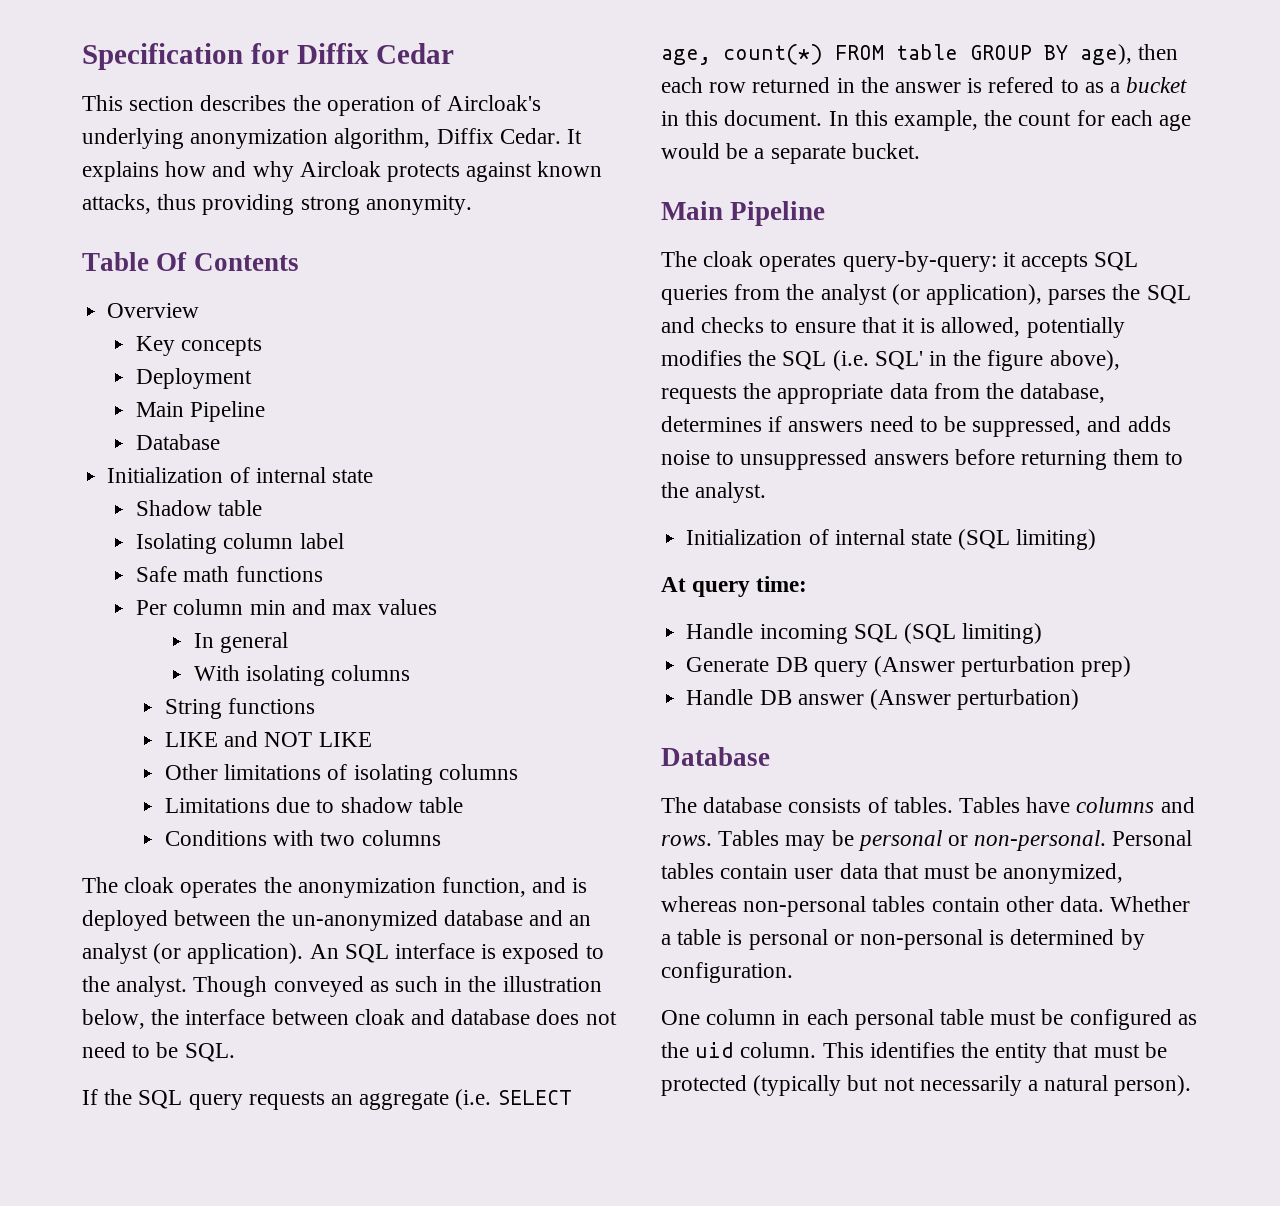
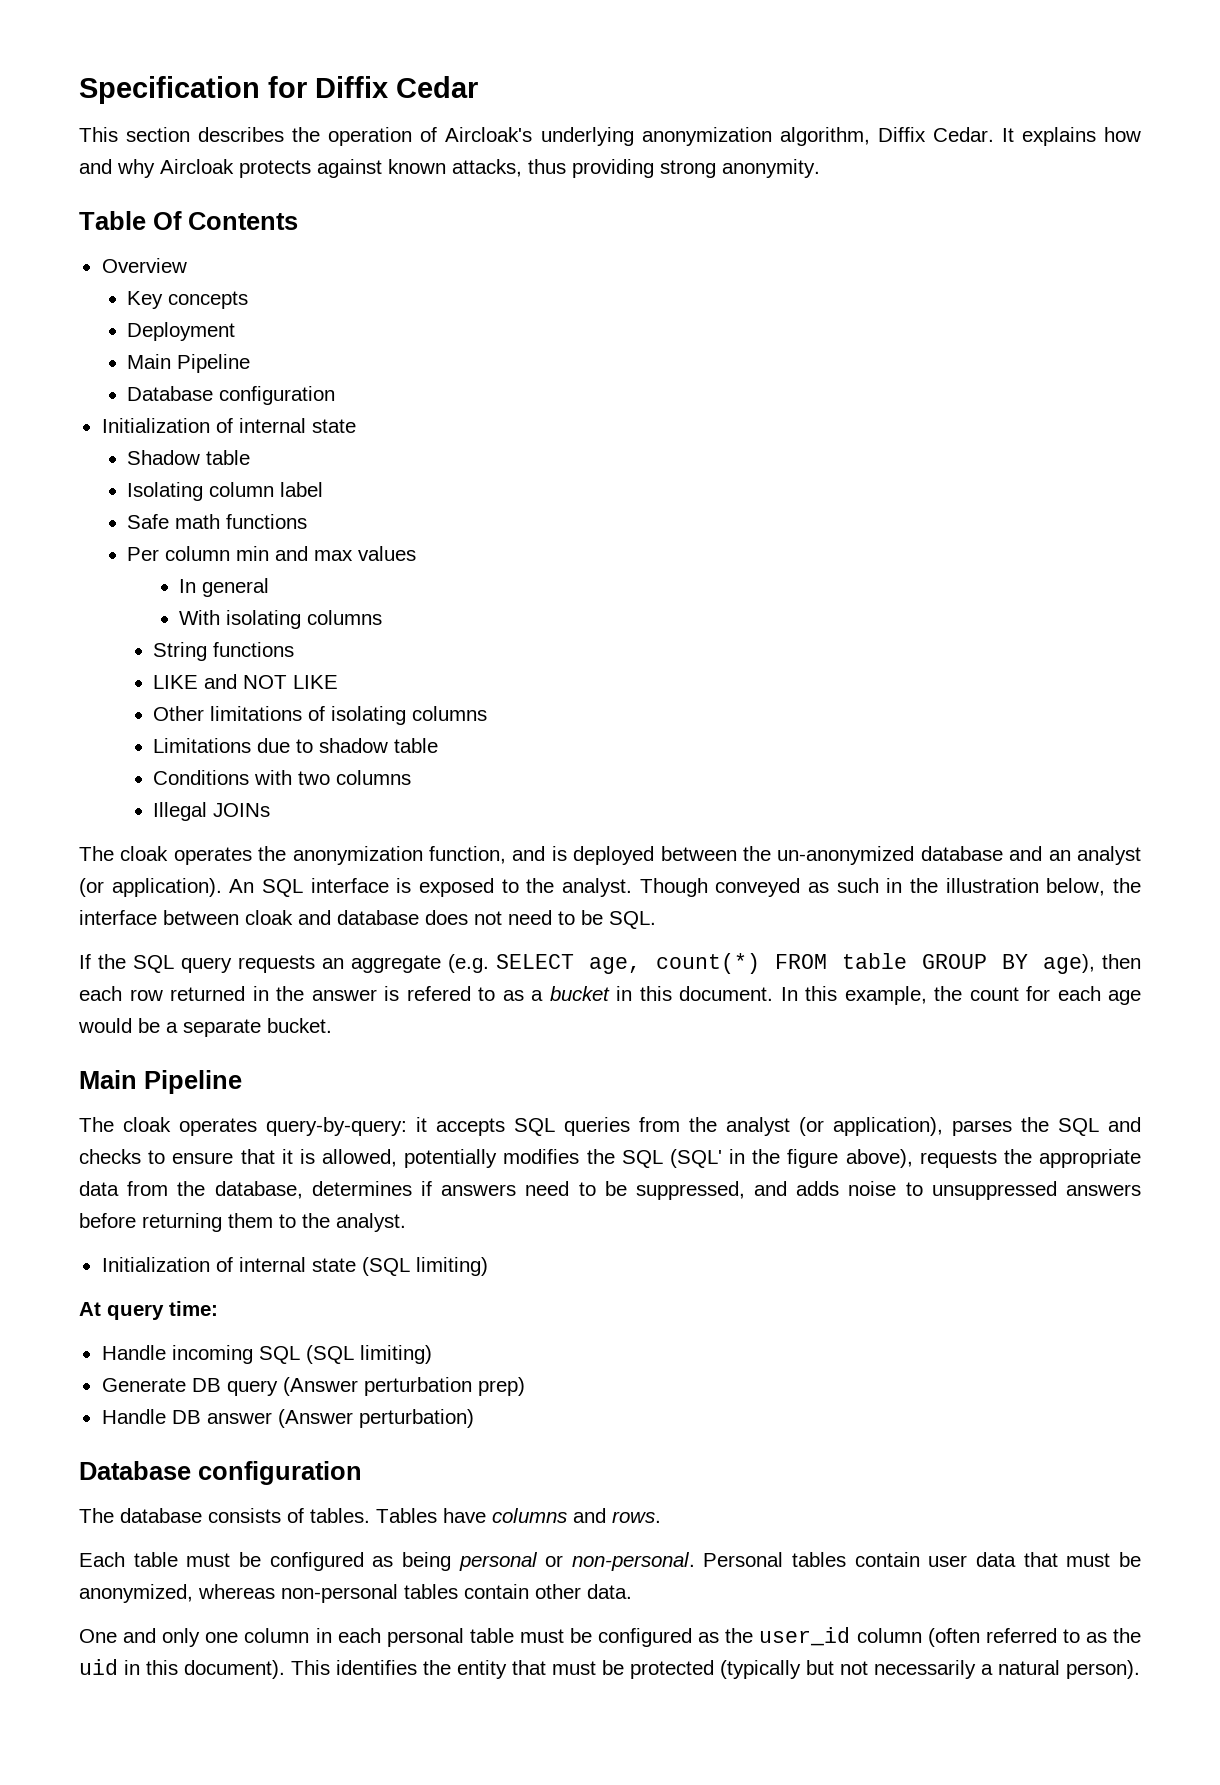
  Deployment
  Main Pipeline
- Database
+ Database configuration
+ Illegal JOINs
- If the SQL query requests an aggregate (i.e. SELECT age, count(*) FROM table GROUP BY age), then each row returned in the answer is refered to as a bucket in this document.
+ If the SQL query requests an aggregate (e.g. SELECT age, count(*) FROM table GROUP BY age), then each row returned in the answer is refered to as a bucket in this document.
- The cloak operates query-by-query: it accepts SQL queries from the analyst (or application), parses the SQL and checks to ensure that it is allowed, potentially modifies the SQL (i.e. SQL' in the figure above), requests the appropriate data from the database, determines if answers need to be suppressed, and adds noise to unsuppressed answers before returning them to the analyst.
+ The cloak operates query-by-query: it accepts SQL queries from the analyst (or application), parses the SQL and checks to ensure that it is allowed, potentially modifies the SQL (SQL' in the figure above), requests the appropriate data from the database, determines if answers need to be suppressed, and adds noise to unsuppressed answers before returning them to the analyst.
  Handle DB answer (Answer perturbation)
- Database
+ Database configuration
- Tables have columns and rows. Tables may be personal or non-personal.
+ Tables have columns and rows.
+ Each table must be configured as being personal or non-personal.
- Personal tables contain user data that must be anonymized, whereas non-personal tables contain other data. Whether a table is personal or non-personal is determined by configuration.
- One column in each personal table must be configured as the uid column.
+ Personal tables contain user data that must be anonymized, whereas non-personal tables contain other data.
+ One and only one column in each personal table must be configured as the user_id column (often referred to as the uid in this document).

